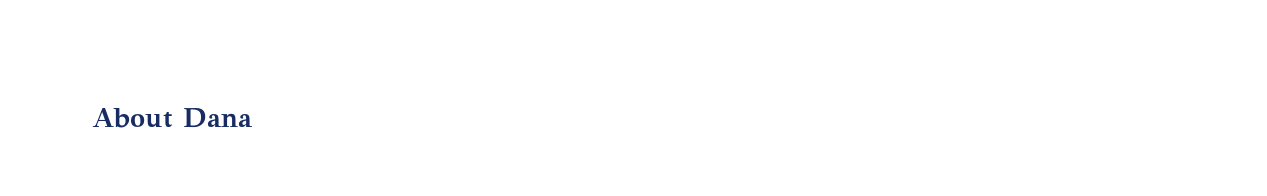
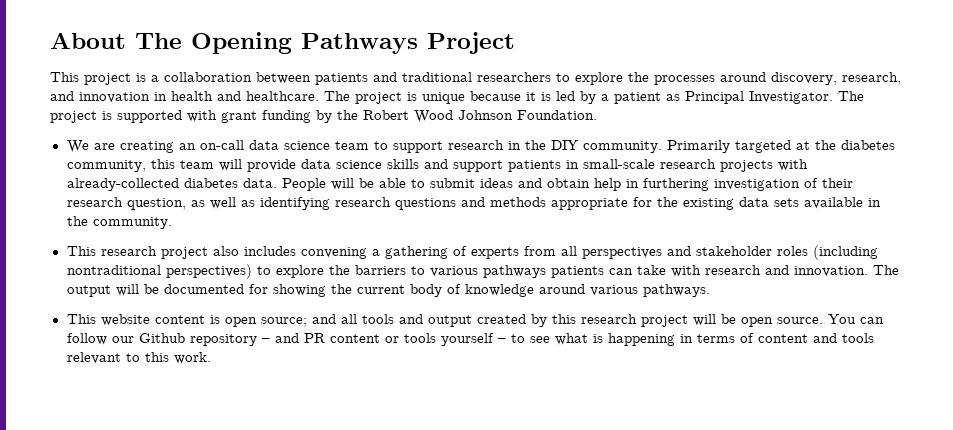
- About Dana
+ About The Opening Pathways Project
+ This project is a collaboration between patients and traditional researchers to explore the processes around discovery, research, and innovation in health and healthcare. The project is unique because it is led by a patient as Principal Investigator. The project is supported with grant funding by the Robert Wood Johnson Foundation.
+ We are creating an on-call data science team to support research in the DIY community. Primarily targeted at the diabetes community, this team will provide data science skills and support patients in small-scale research projects with already-collected diabetes data. People will be able to submit ideas and obtain help in furthering investigation of their research question, as well as identifying research questions and methods appropriate for the existing data sets available in the community.
+ This research project also includes convening a gathering of experts from all perspectives and stakeholder roles (including nontraditional perspectives) to explore the barriers to various pathways patients can take with research and innovation. The output will be documented for showing the current body of knowledge around various pathways.
+ This website content is open source; and all tools and output created by this research project will be open source. You can follow our Github repository – and PR content or tools yourself – to see what is happening in terms of content and tools relevant to this work.

